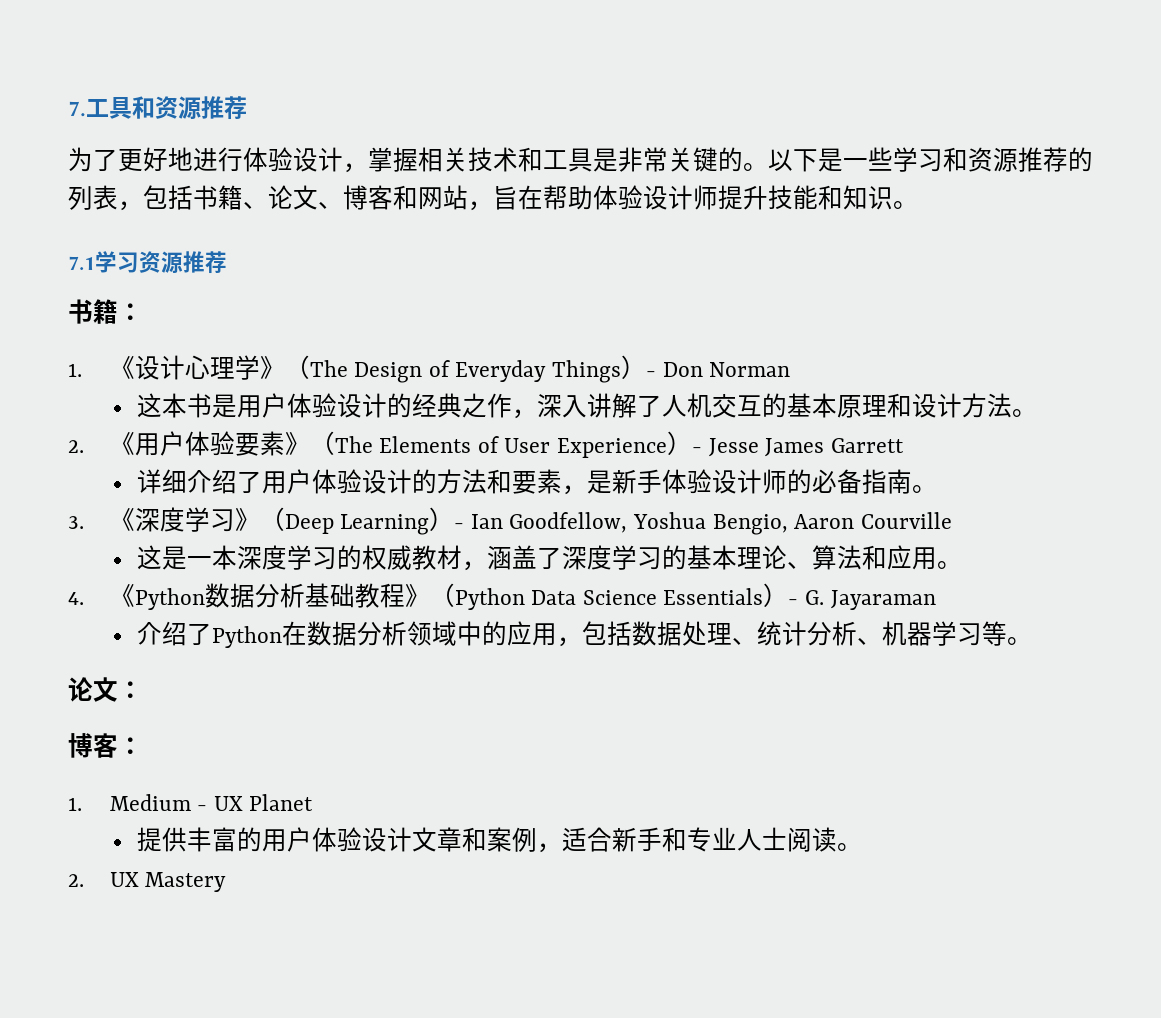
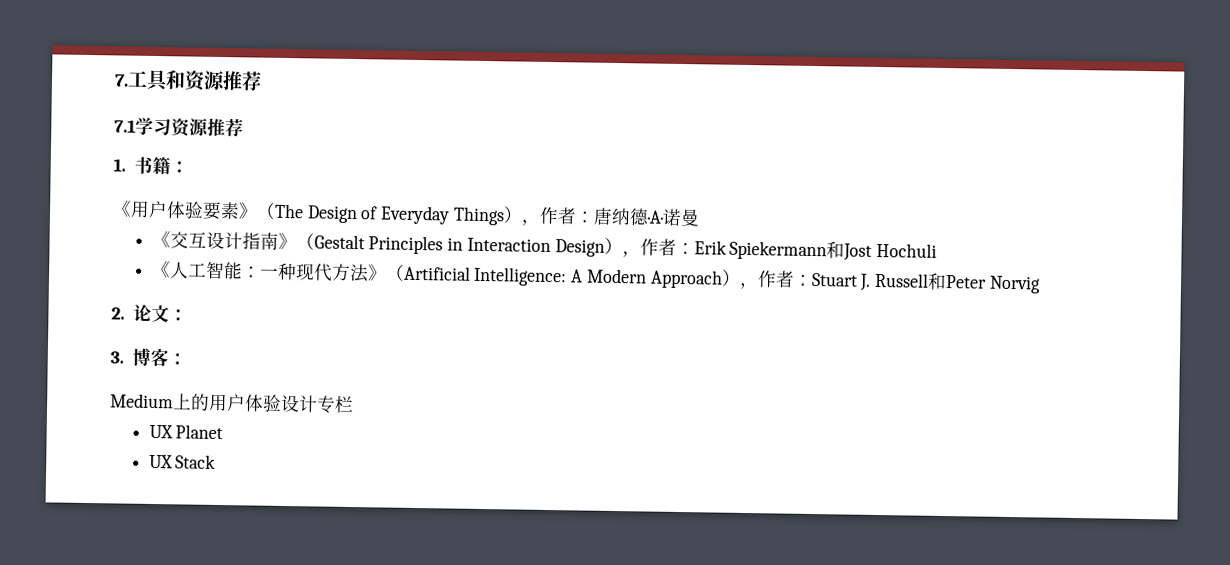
- 为了更好地进行体验设计，掌握相关技术和工具是非常关键的。以下是一些学习和资源推荐的列表，包括书籍、论文、博客和网站，旨在帮助体验设计师提升技能和知识。
- 书籍：
+ 1.书籍：
- 1.《设计心理学》（The Design of Everyday Things）- Don Norman
- 这本书是用户体验设计的经典之作，深入讲解了人机交互的基本原理和设计方法。
- 2.《用户体验要素》（The Elements of User Experience）- Jesse James Garrett
- 详细介绍了用户体验设计的方法和要素，是新手体验设计师的必备指南。
- 3.《深度学习》（Deep Learning）- Ian Goodfellow, Yoshua Bengio, Aaron Courville
- 这是一本深度学习的权威教材，涵盖了深度学习的基本理论、算法和应用。
- 4.《Python数据分析基础教程》（Python Data Science Essentials）- G. Jayaraman
- 介绍了Python在数据分析领域中的应用，包括数据处理、统计分析、机器学习等。
- 论文：
+ 《用户体验要素》（The Design of Everyday Things），作者：唐纳德·A·诺曼
+ 《交互设计指南》（Gestalt Principles in Interaction Design），作者：Erik Spiekermann和Jost Hochuli
+ 《人工智能：一种现代方法》（Artificial Intelligence: A Modern Approach），作者：Stuart J. Russell和Peter Norvig
+ 2.论文：
- 博客：
+ 3.博客：
- 1. Medium - UX Planet
- 提供丰富的用户体验设计文章和案例，适合新手和专业人士阅读。
- 2. UX Mastery
+ Medium上的用户体验设计专栏
+ UX Planet
+ UX Stack

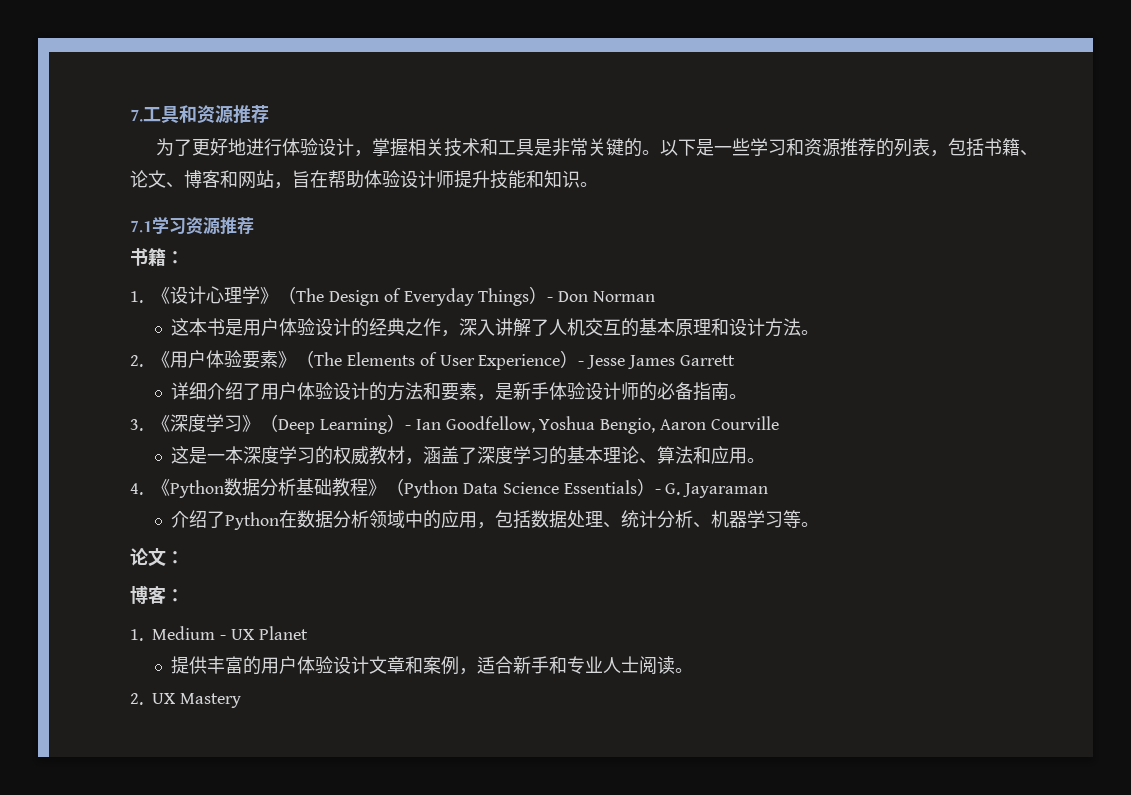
+ 为了更好地进行体验设计，掌握相关技术和工具是非常关键的。以下是一些学习和资源推荐的列表，包括书籍、论文、博客和网站，旨在帮助体验设计师提升技能和知识。
- 1.书籍：
+ 书籍：
- 《用户体验要素》（The Design of Everyday Things），作者：唐纳德·A·诺曼
- 《交互设计指南》（Gestalt Principles in Interaction Design），作者：Erik Spiekermann和Jost Hochuli
- 《人工智能：一种现代方法》（Artificial Intelligence: A Modern Approach），作者：Stuart J. Russell和Peter Norvig
- 2.论文：
+ 1.《设计心理学》（The Design of Everyday Things）- Don Norman
+ 这本书是用户体验设计的经典之作，深入讲解了人机交互的基本原理和设计方法。
+ 2.《用户体验要素》（The Elements of User Experience）- Jesse James Garrett
+ 详细介绍了用户体验设计的方法和要素，是新手体验设计师的必备指南。
+ 3.《深度学习》（Deep Learning）- Ian Goodfellow, Yoshua Bengio, Aaron Courville
+ 这是一本深度学习的权威教材，涵盖了深度学习的基本理论、算法和应用。
+ 4.《Python数据分析基础教程》（Python Data Science Essentials）- G. Jayaraman
+ 介绍了Python在数据分析领域中的应用，包括数据处理、统计分析、机器学习等。
+ 论文：
- 3.博客：
+ 博客：
- Medium上的用户体验设计专栏
- UX Planet
- UX Stack
+ 1. Medium - UX Planet
+ 提供丰富的用户体验设计文章和案例，适合新手和专业人士阅读。
+ 2. UX Mastery

